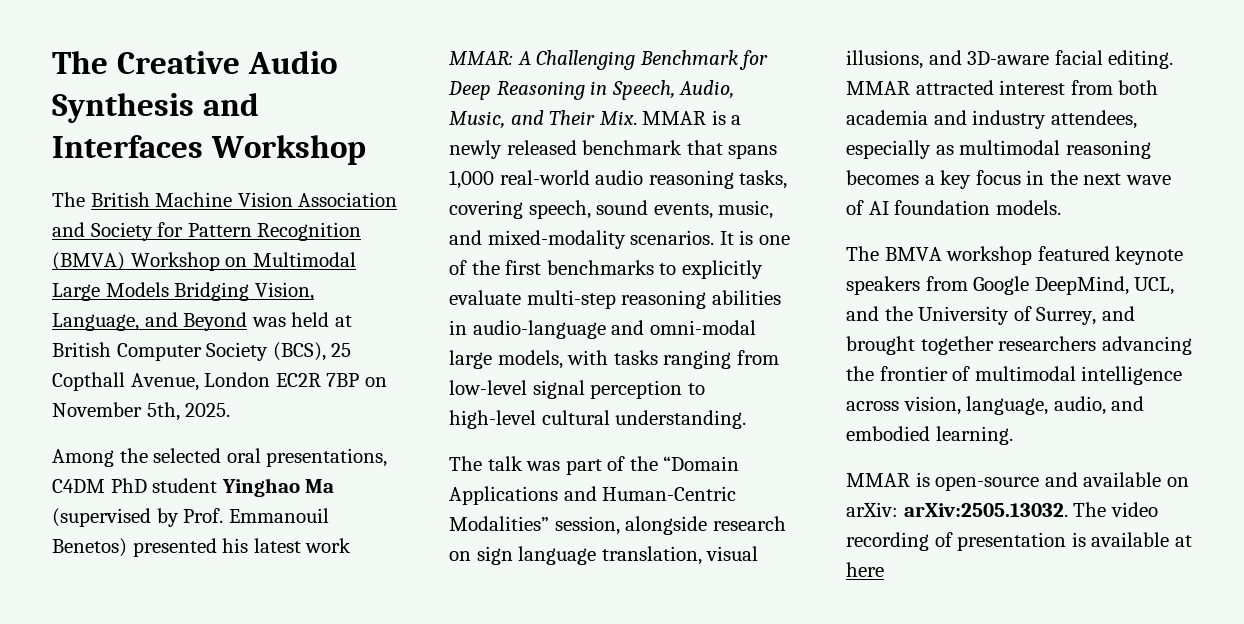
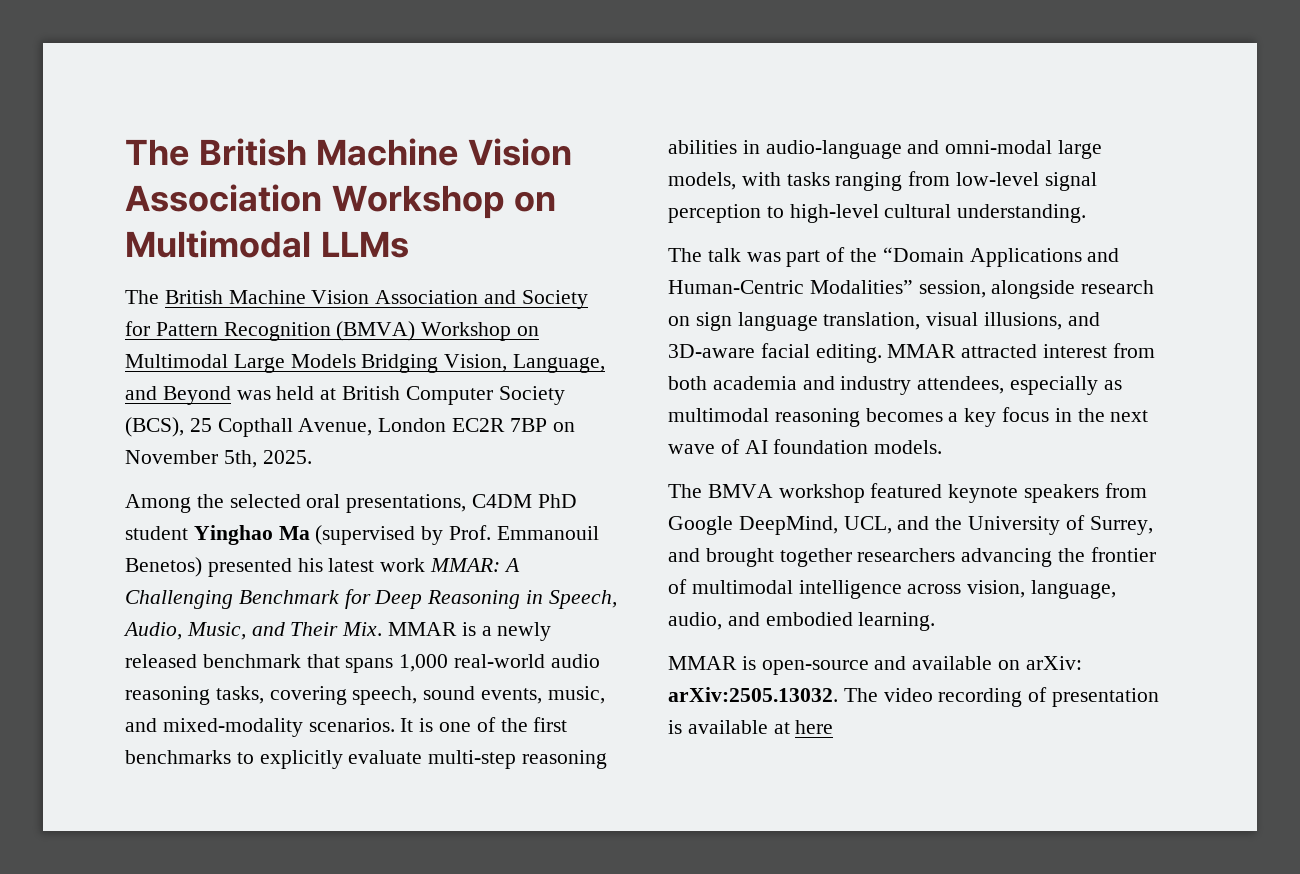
- The Creative Audio Synthesis and Interfaces Workshop
+ The British Machine Vision Association Workshop on Multimodal LLMs

